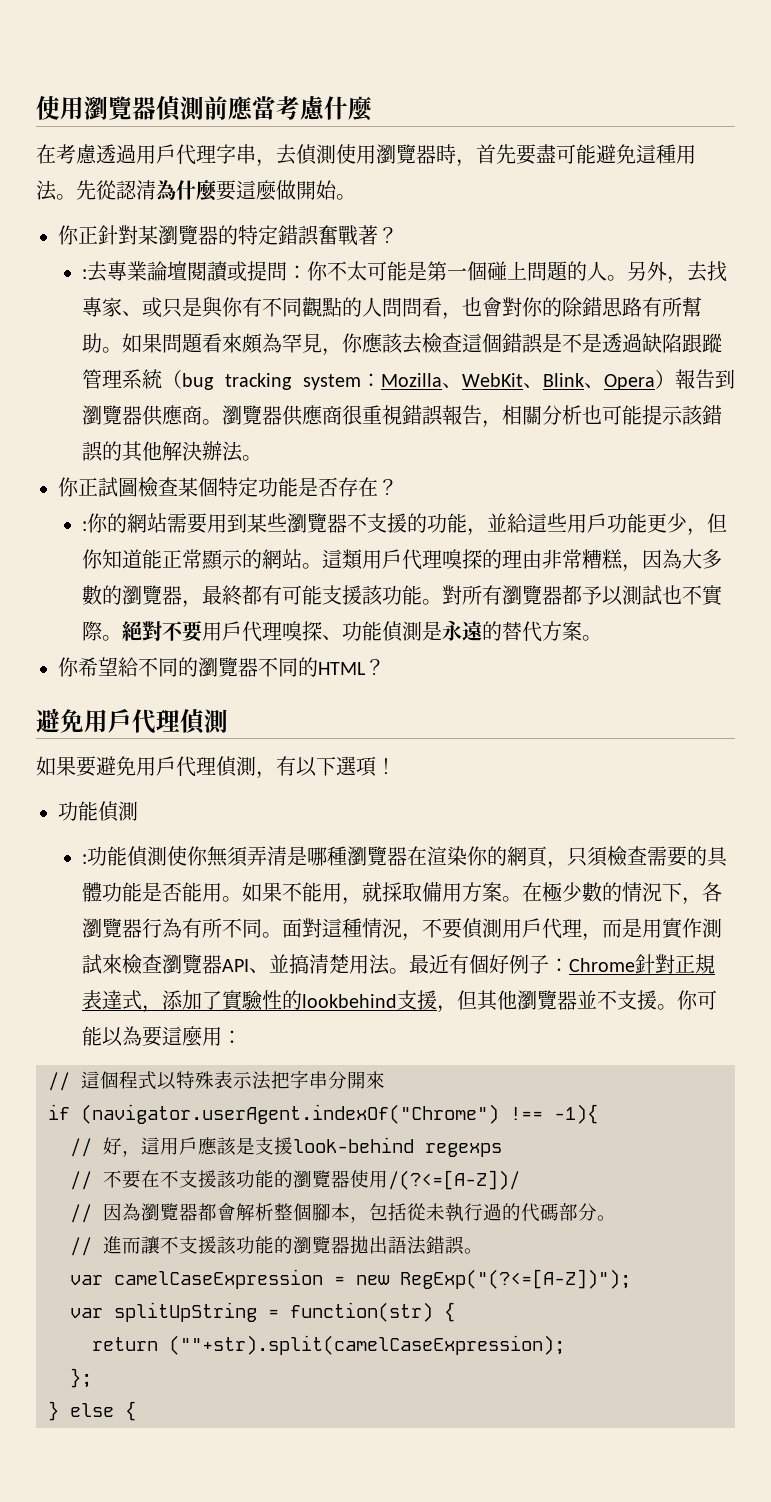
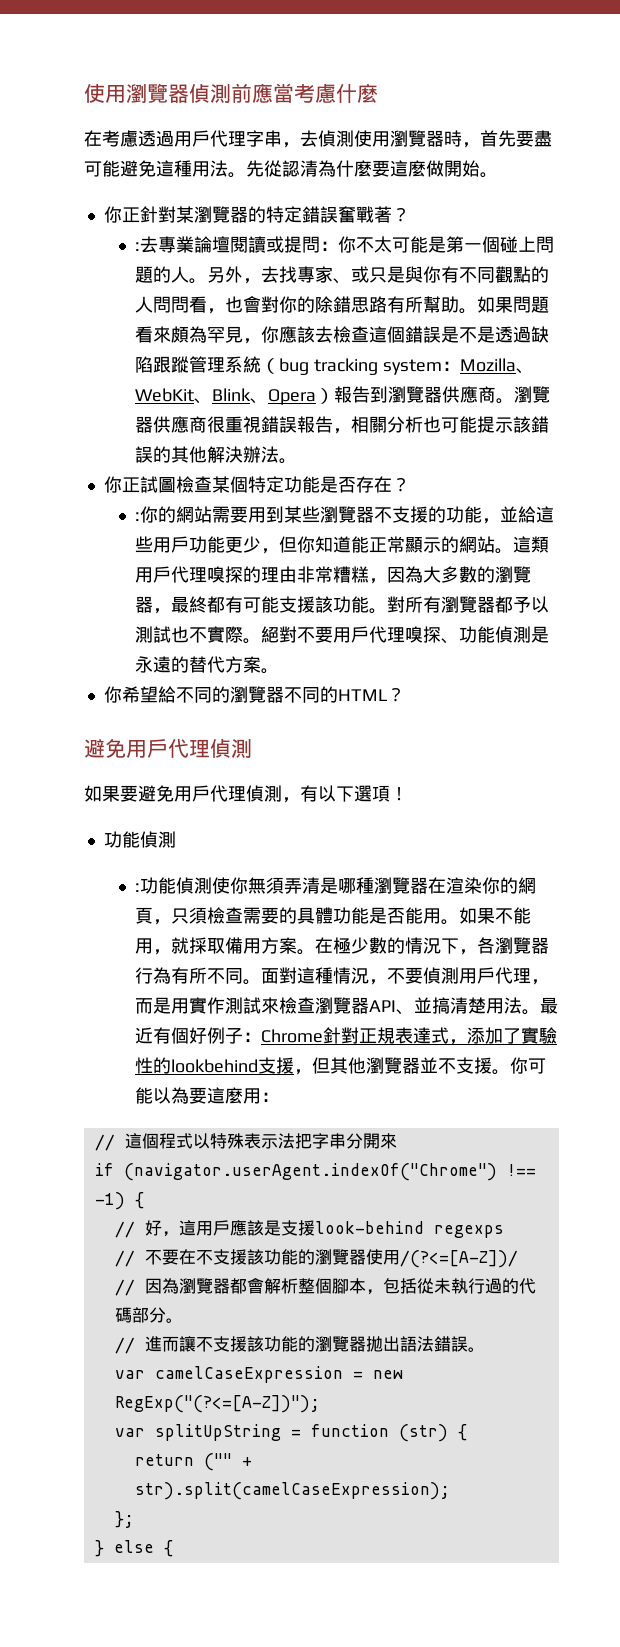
- if (navigator.userAgent.indexOf("Chrome") !== -1){
+ if (navigator.userAgent.indexOf("Chrome") !== -1) {
- var splitUpString = function(str) {
+ var splitUpString = function (str) {
- return (""+str).split(camelCaseExpression);
+ return ("" + str).split(camelCaseExpression);

